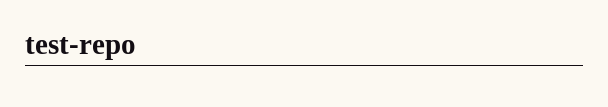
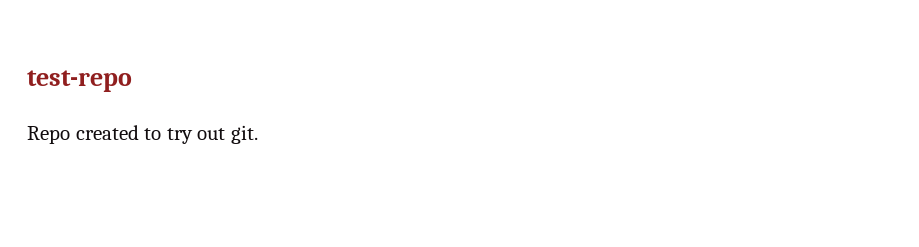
+ Repo created to try out git.

